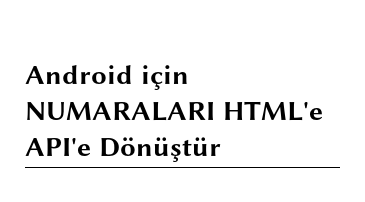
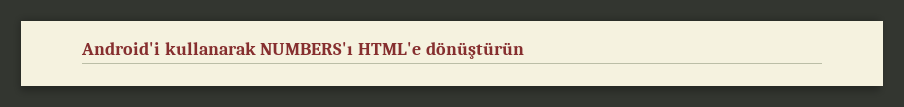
- Android için NUMARALARI HTML'e API'e Dönüştür
+ Android'i kullanarak NUMBERS'ı HTML'e dönüştürün

